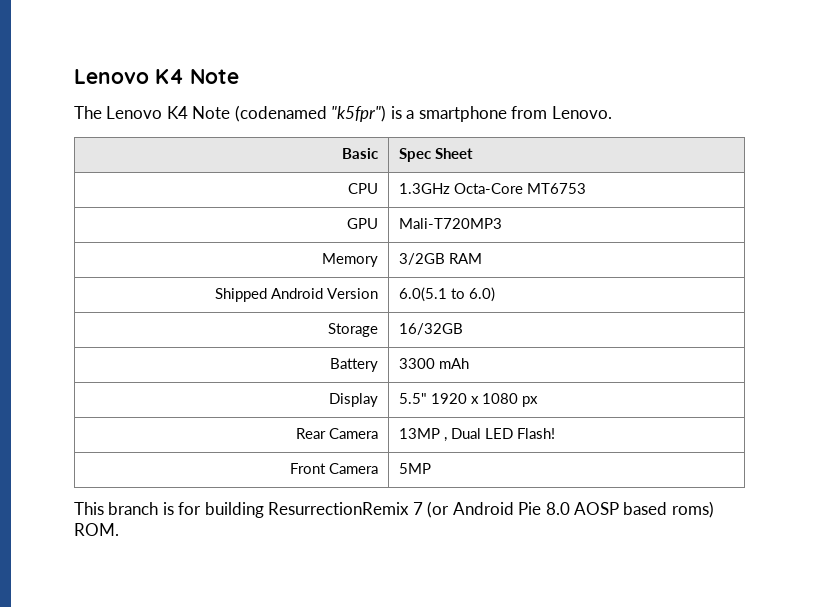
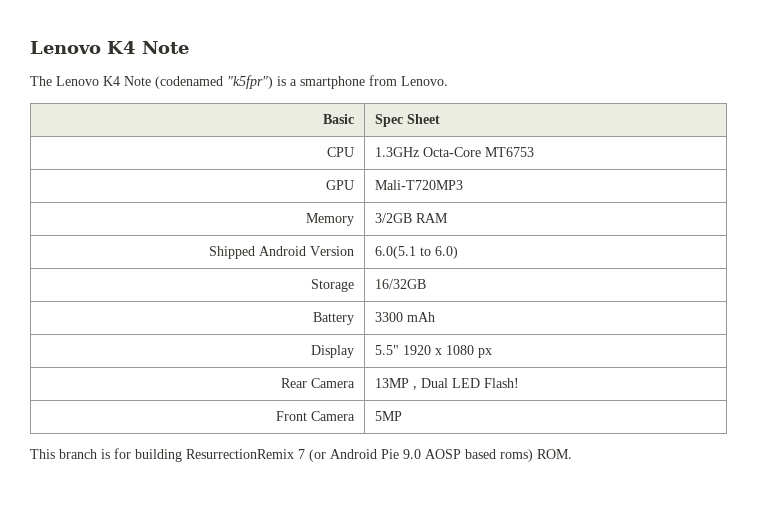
- This branch is for building ResurrectionRemix 7 (or Android Pie 8.0 AOSP based roms) ROM.
+ This branch is for building ResurrectionRemix 7 (or Android Pie 9.0 AOSP based roms) ROM.

